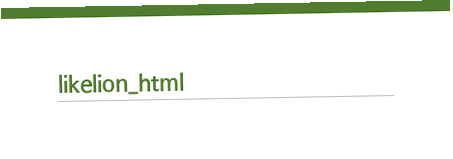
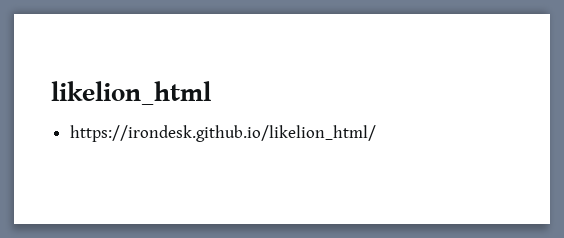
+ https://irondesk.github.io/likelion_html/

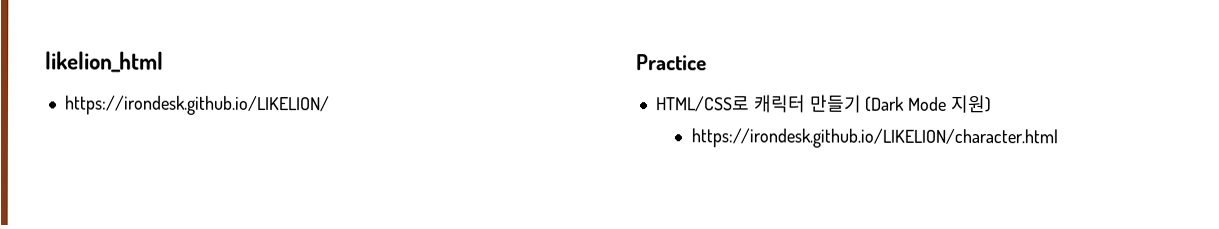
- https://irondesk.github.io/likelion_html/
+ https://irondesk.github.io/LIKELION/
+ Practice
+ HTML/CSS로 캐릭터 만들기 (Dark Mode 지원)
+ https://irondesk.github.io/LIKELION/character.html

